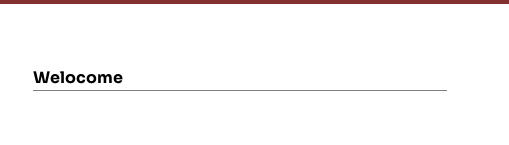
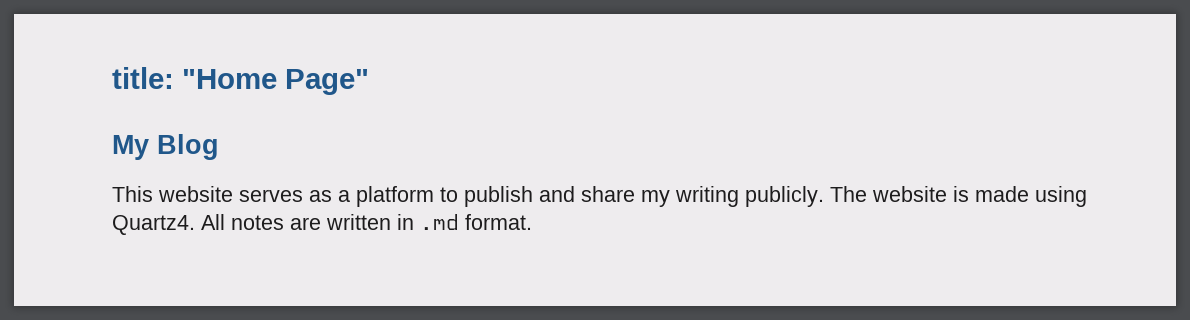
- Welocome
+ title: "Home Page"
+ My Blog
+ This website serves as a platform to publish and share my writing publicly. The website is made using Quartz4. All notes are written in .md format.

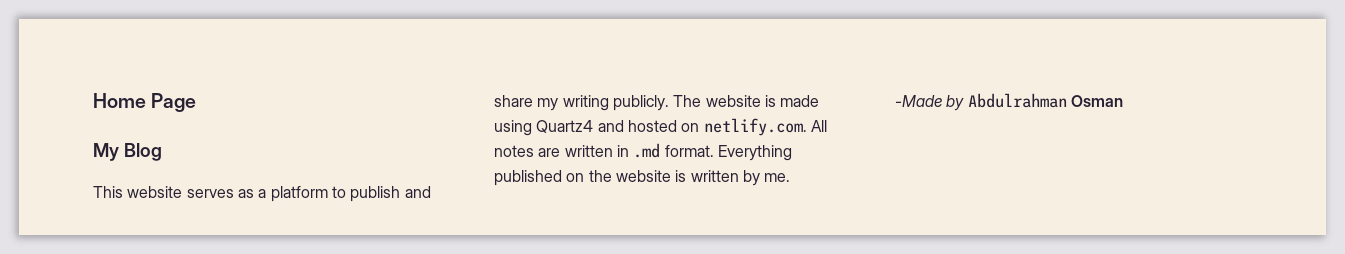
- title: "Home Page"
+ Home Page
- The website is made using Quartz4. All notes are written in .md format.
+ The website is made using Quartz4 and hosted on netlify.com. All notes are written in .md format.
+ Everything published on the website is written by me.
+ -Made by Abdulrahman Osman

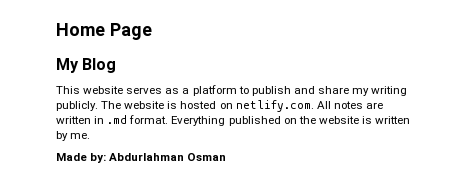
- The website is made using Quartz4 and hosted on netlify.com. All notes are written in .md format.
+ The website is hosted on netlify.com. All notes are written in .md format.
- -Made by Abdulrahman Osman
+ Made by: Abdurlahman Osman

